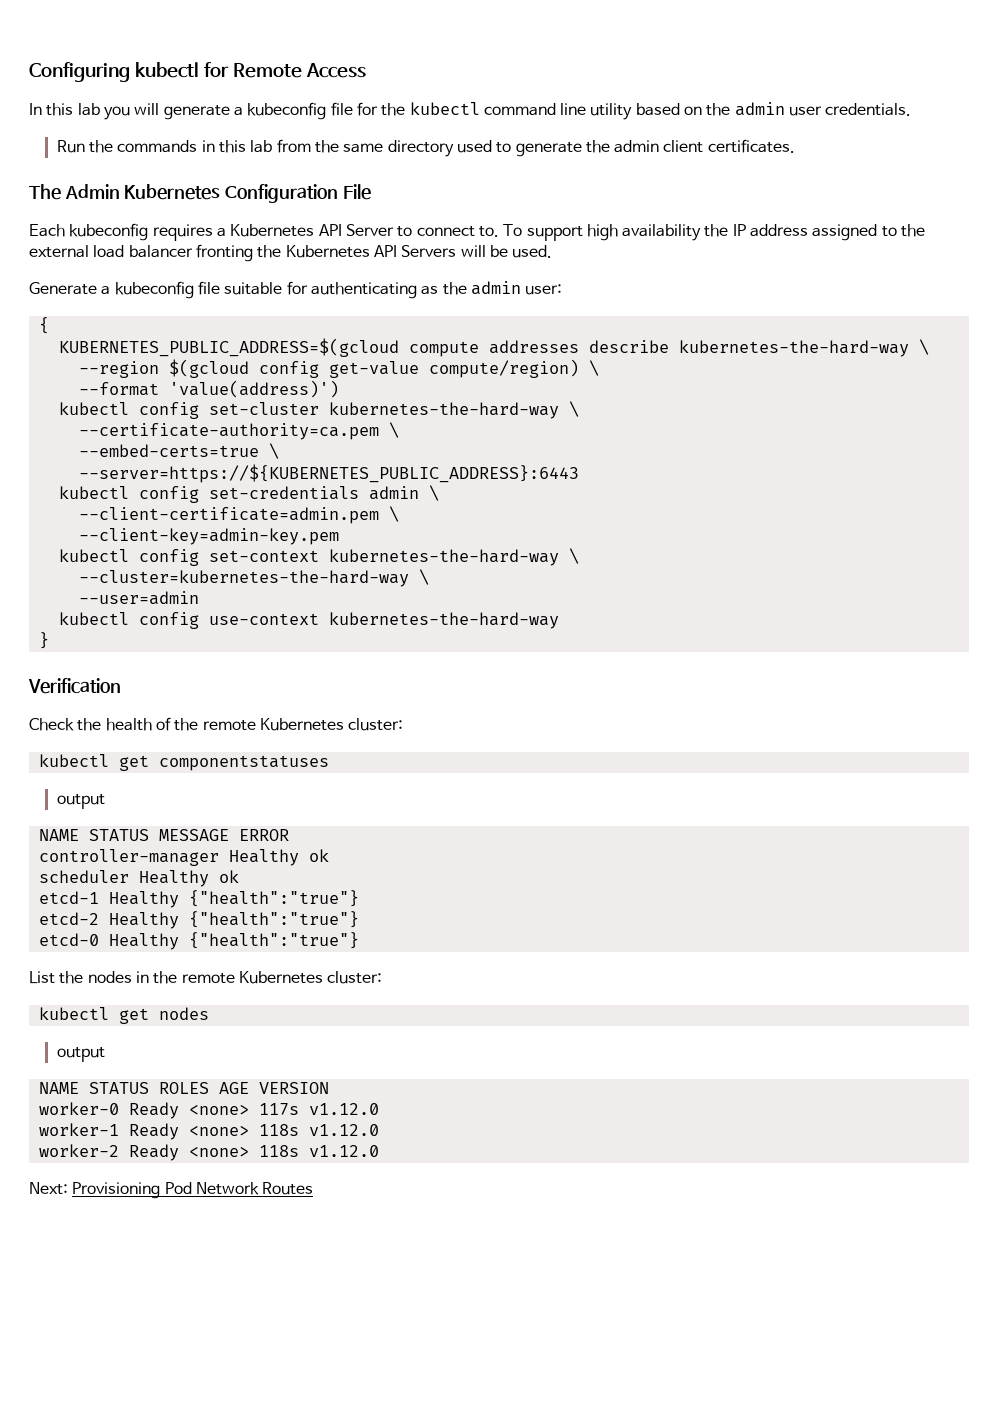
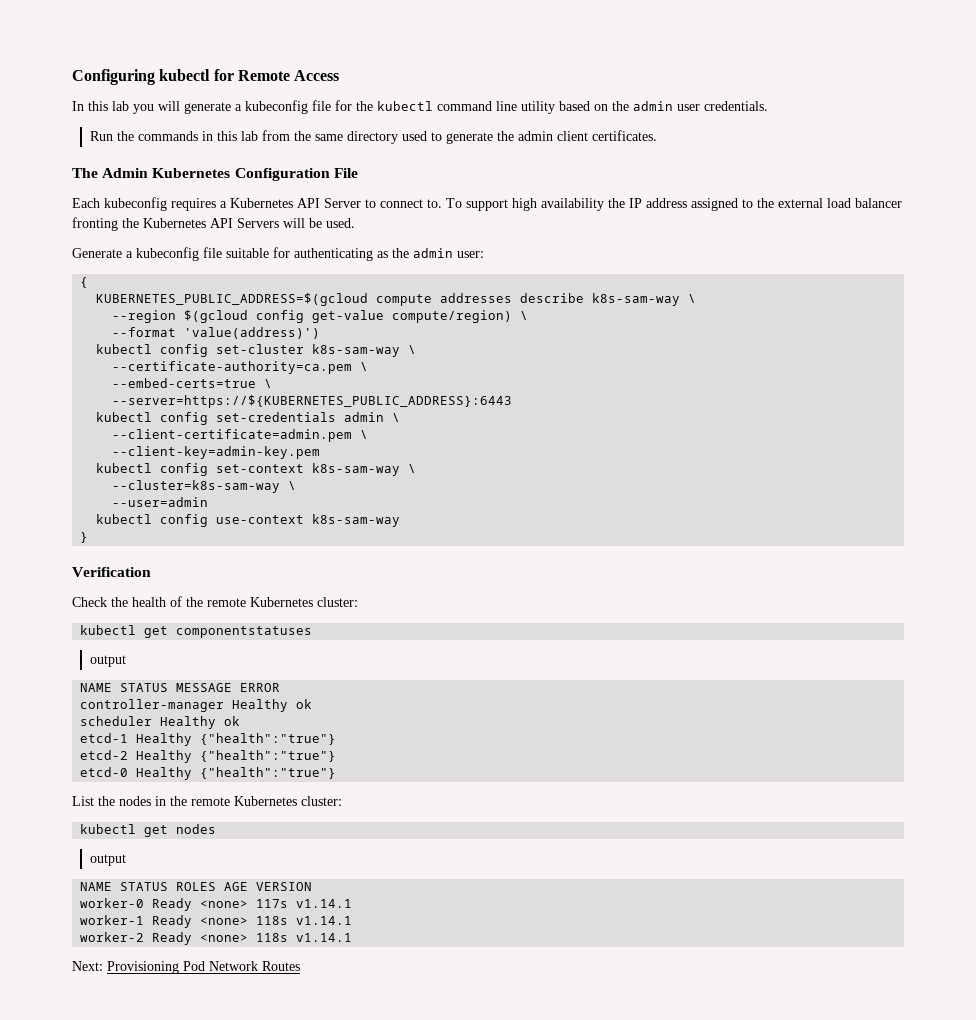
- KUBERNETES_PUBLIC_ADDRESS=$(gcloud compute addresses describe kubernetes-the-hard-way \
+ KUBERNETES_PUBLIC_ADDRESS=$(gcloud compute addresses describe k8s-sam-way \
- kubectl config set-cluster kubernetes-the-hard-way \
+ kubectl config set-cluster k8s-sam-way \
- kubectl config set-context kubernetes-the-hard-way \
- --cluster=kubernetes-the-hard-way \
+ kubectl config set-context k8s-sam-way \
+ --cluster=k8s-sam-way \
- kubectl config use-context kubernetes-the-hard-way
+ kubectl config use-context k8s-sam-way
- worker-0 Ready <none> 117s v1.12.0
+ worker-0 Ready <none> 117s v1.14.1
- worker-1 Ready <none> 118s v1.12.0
+ worker-1 Ready <none> 118s v1.14.1
- worker-2 Ready <none> 118s v1.12.0
+ worker-2 Ready <none> 118s v1.14.1

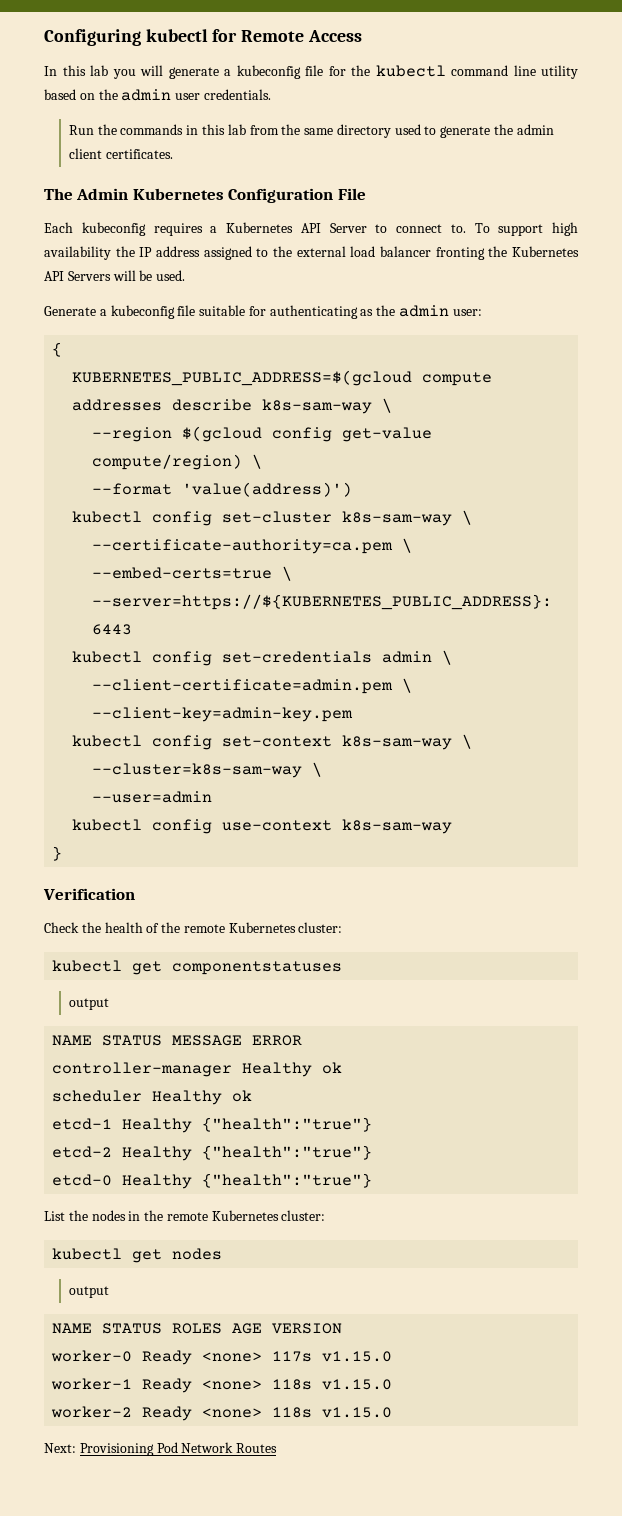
- worker-0 Ready <none> 117s v1.14.1
+ worker-0 Ready <none> 117s v1.15.0
- worker-1 Ready <none> 118s v1.14.1
+ worker-1 Ready <none> 118s v1.15.0
- worker-2 Ready <none> 118s v1.14.1
+ worker-2 Ready <none> 118s v1.15.0

